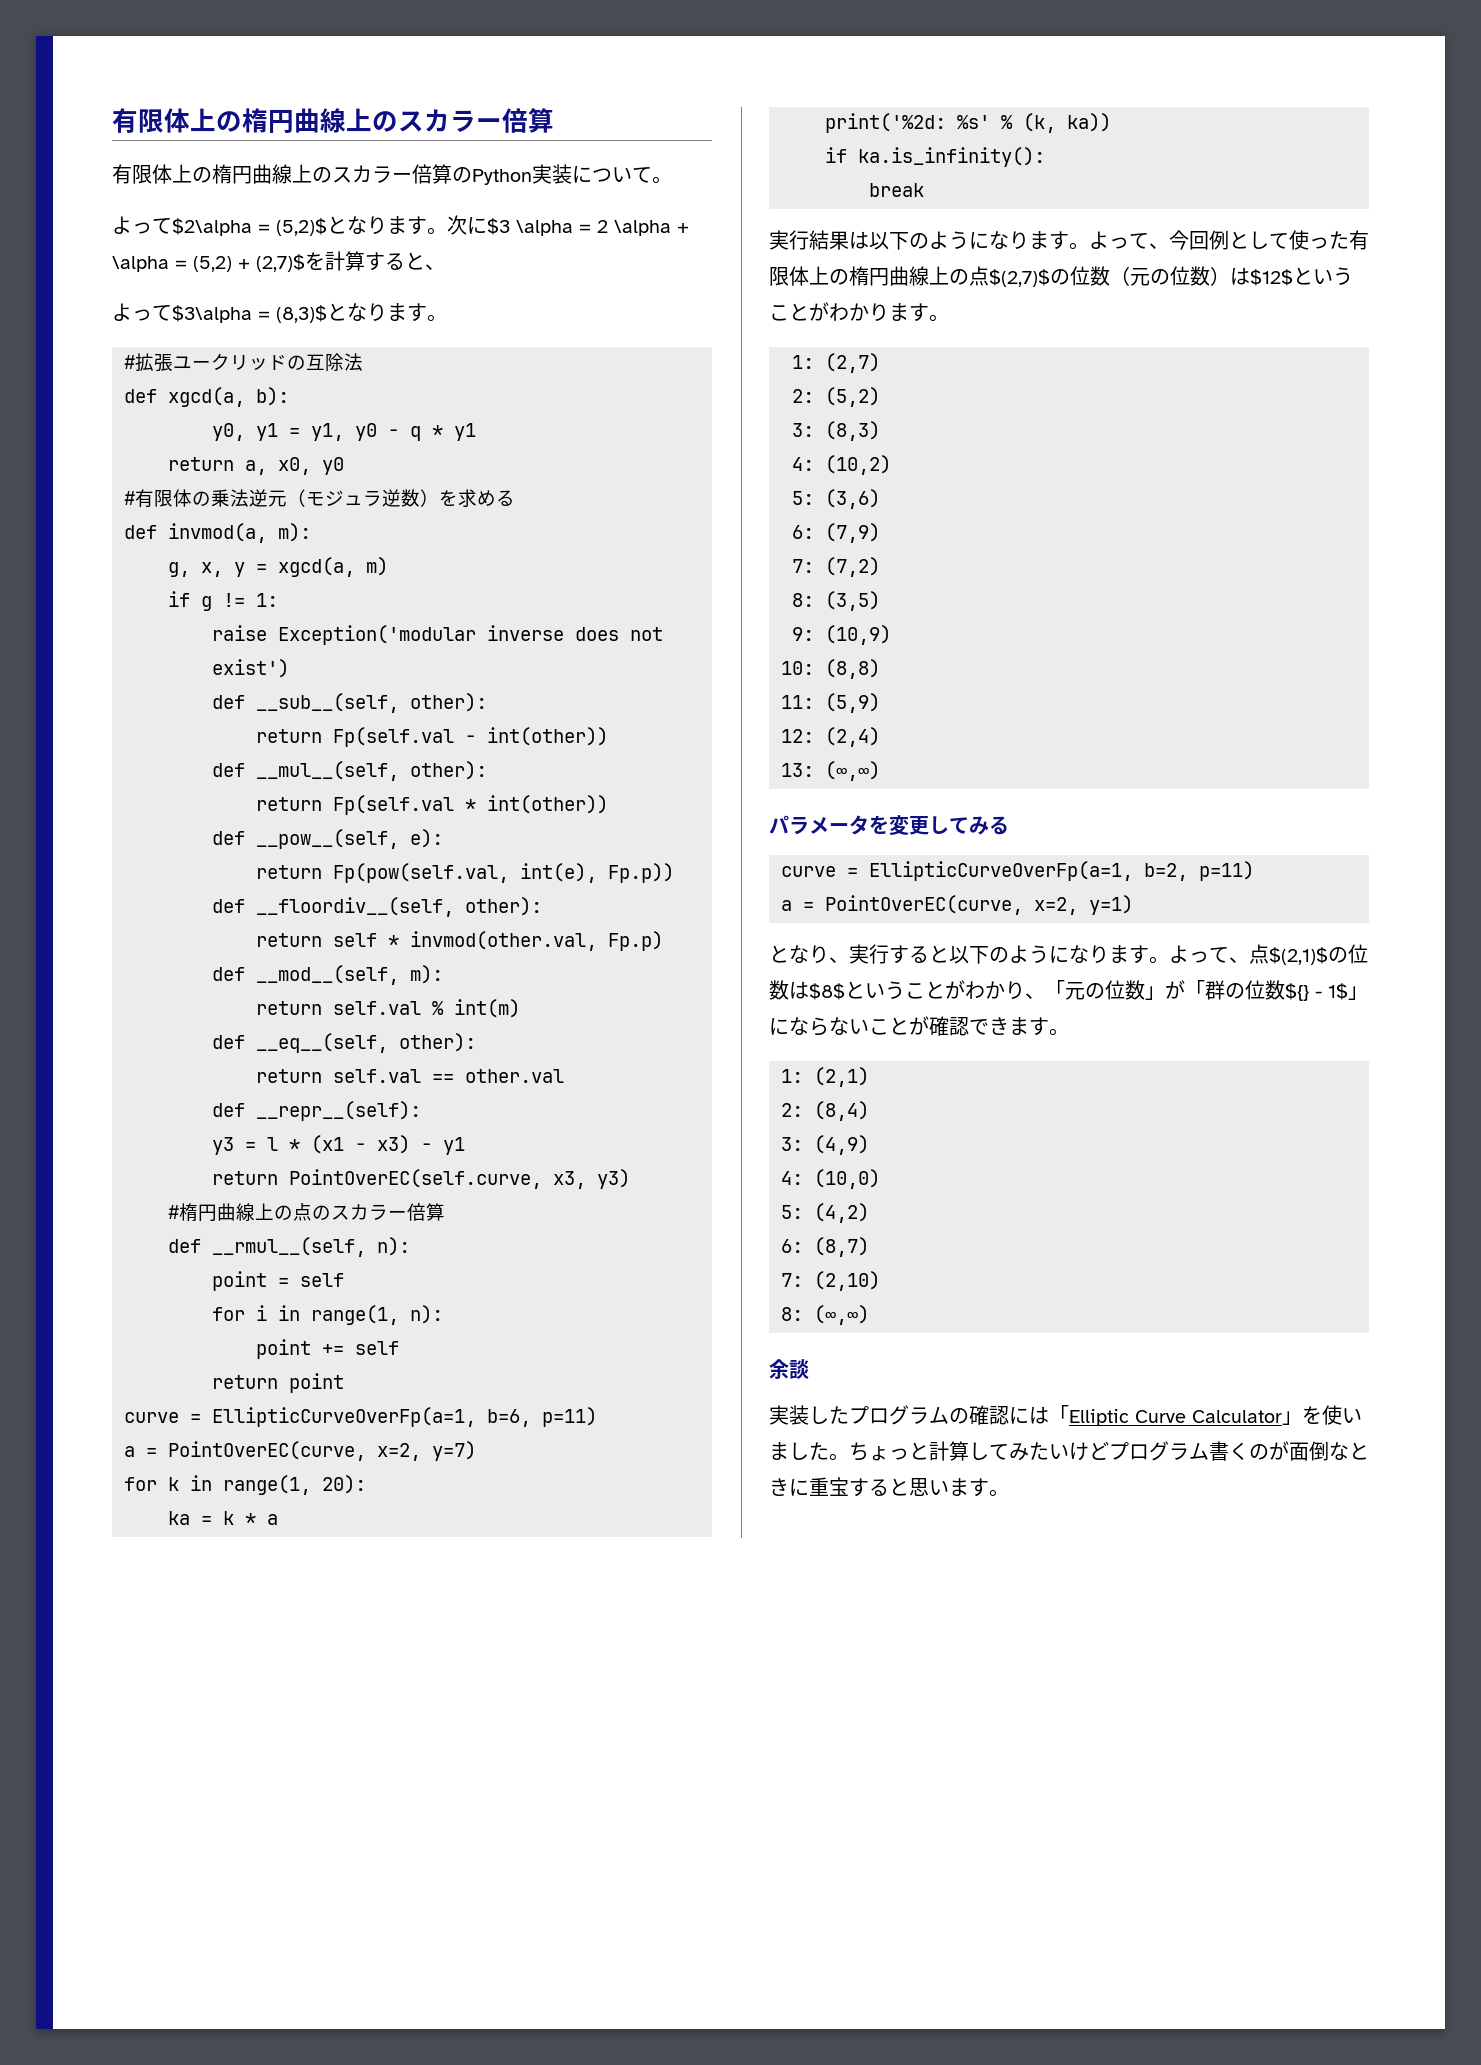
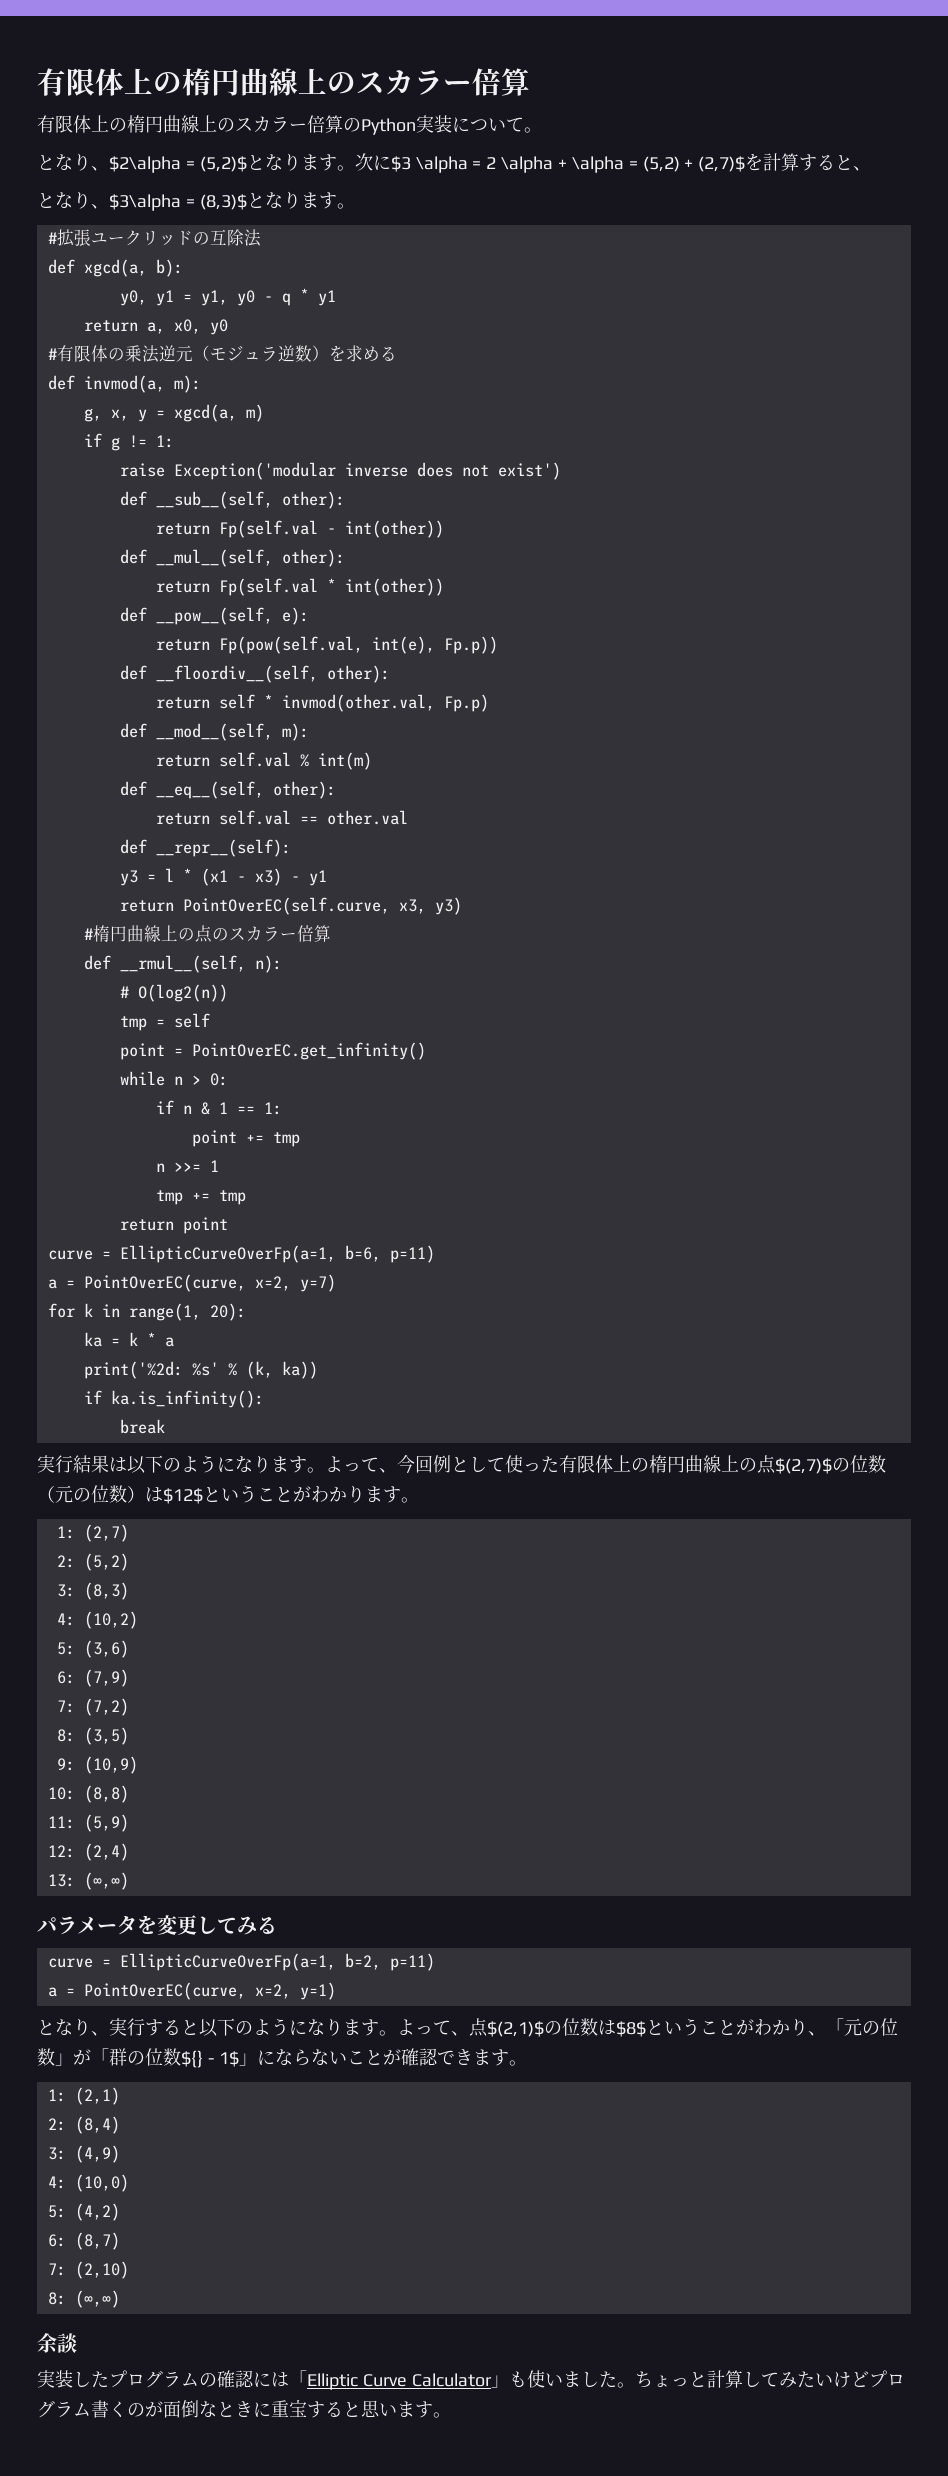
- よって$2\alpha = (5,2)$となります。
+ となり、$2\alpha = (5,2)$となります。
- よって$3\alpha = (8,3)$となります。
+ となり、$3\alpha = (8,3)$となります。
- point = self
+ # O(log2(n))
+ tmp = self
- for i in range(1, n):
- point += self
+ point = PointOverEC.get_infinity()
+ while n > 0:
+ if n & 1 == 1:
+ point += tmp
+ n >>= 1
+ tmp += tmp
- 実装したプログラムの確認には「Elliptic Curve Calculator」を使いました。
+ 実装したプログラムの確認には「Elliptic Curve Calculator」も使いました。

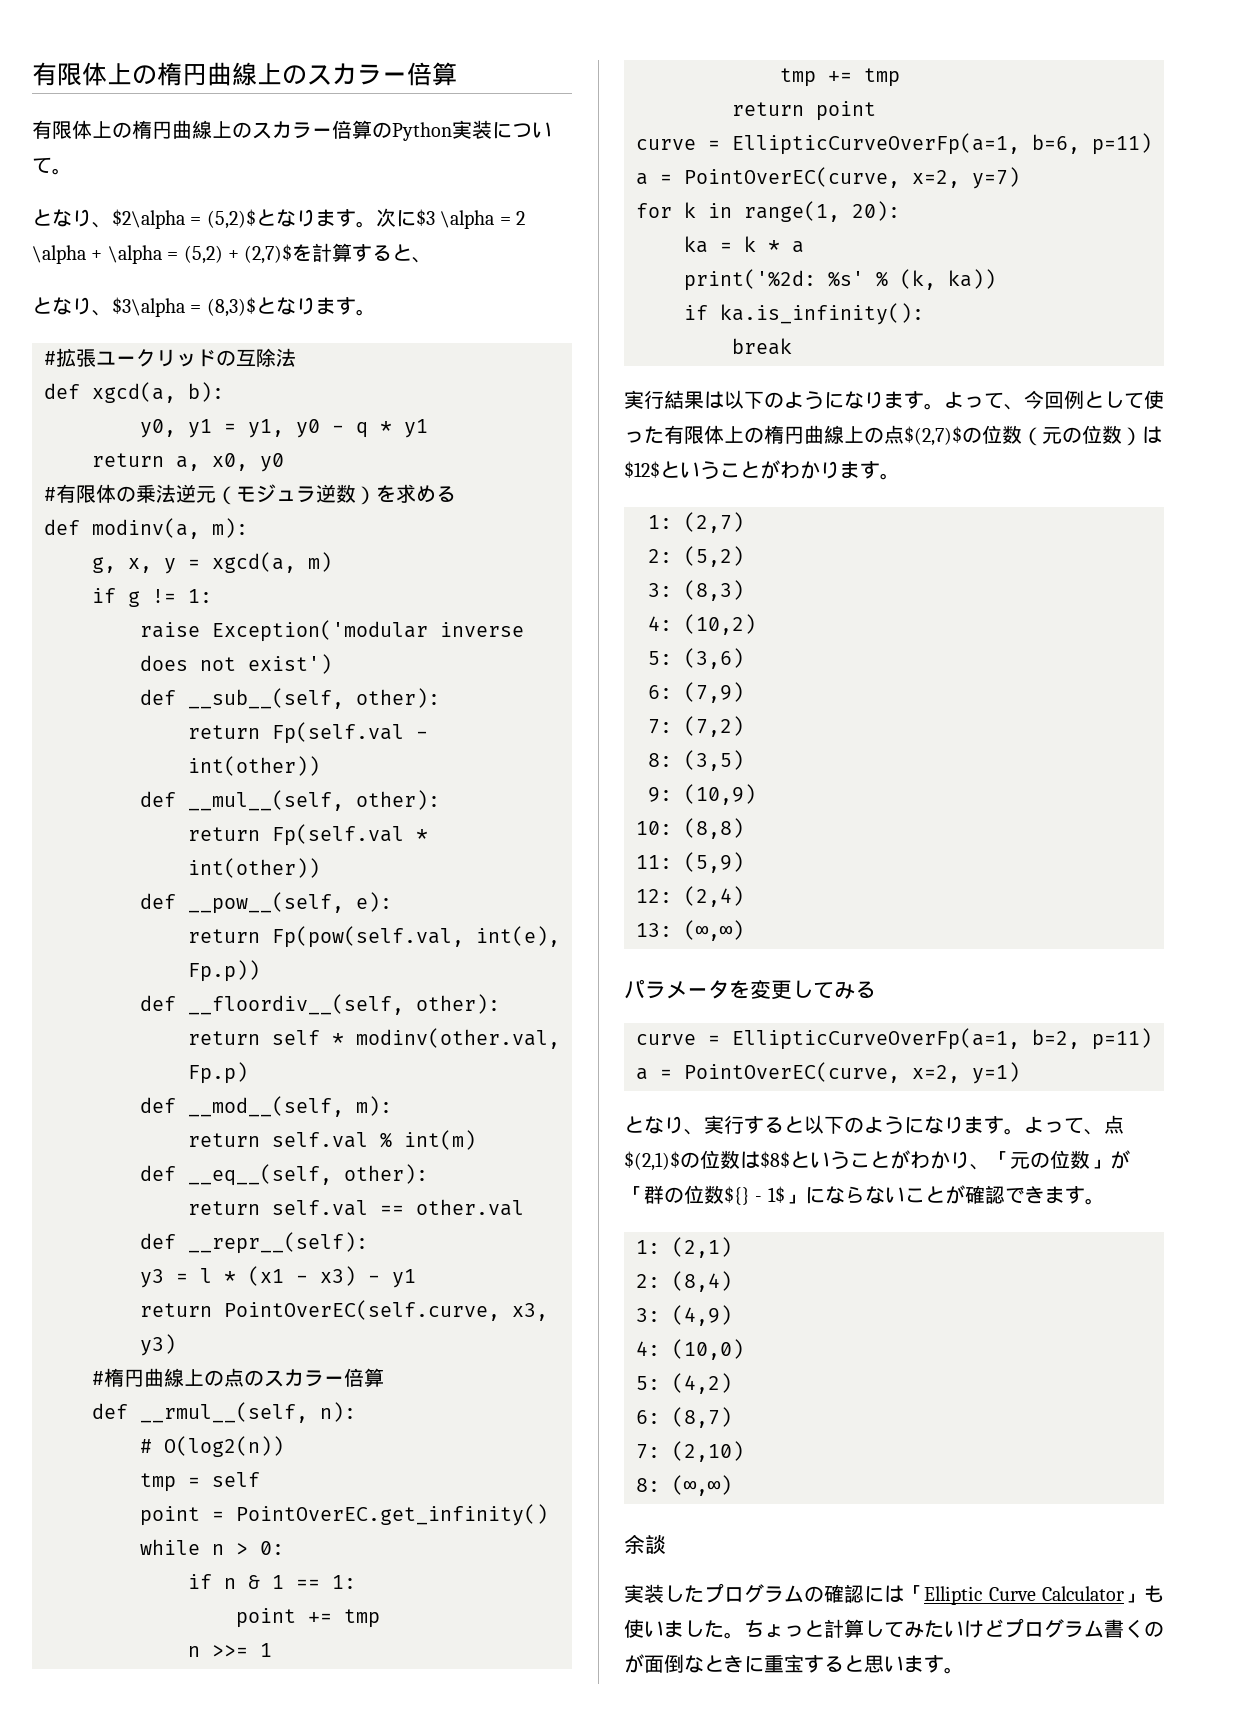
- def invmod(a, m):
+ def modinv(a, m):
- return self * invmod(other.val, Fp.p)
+ return self * modinv(other.val, Fp.p)

